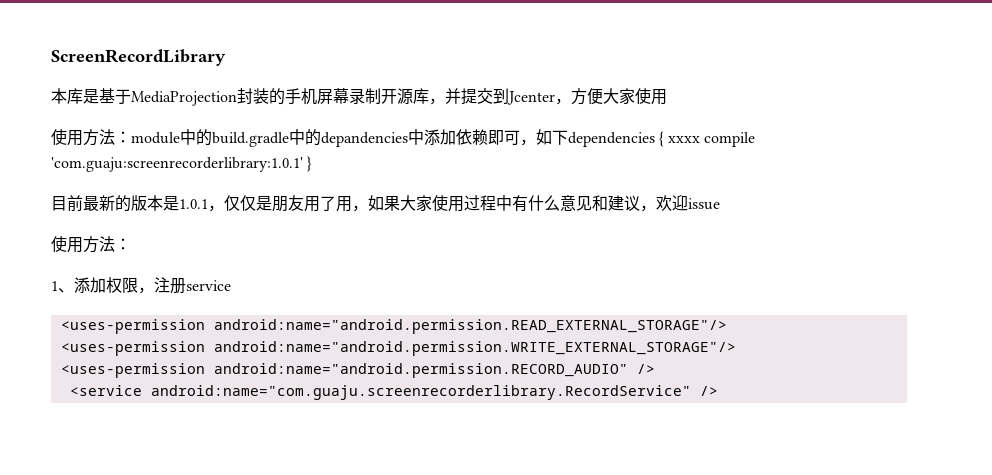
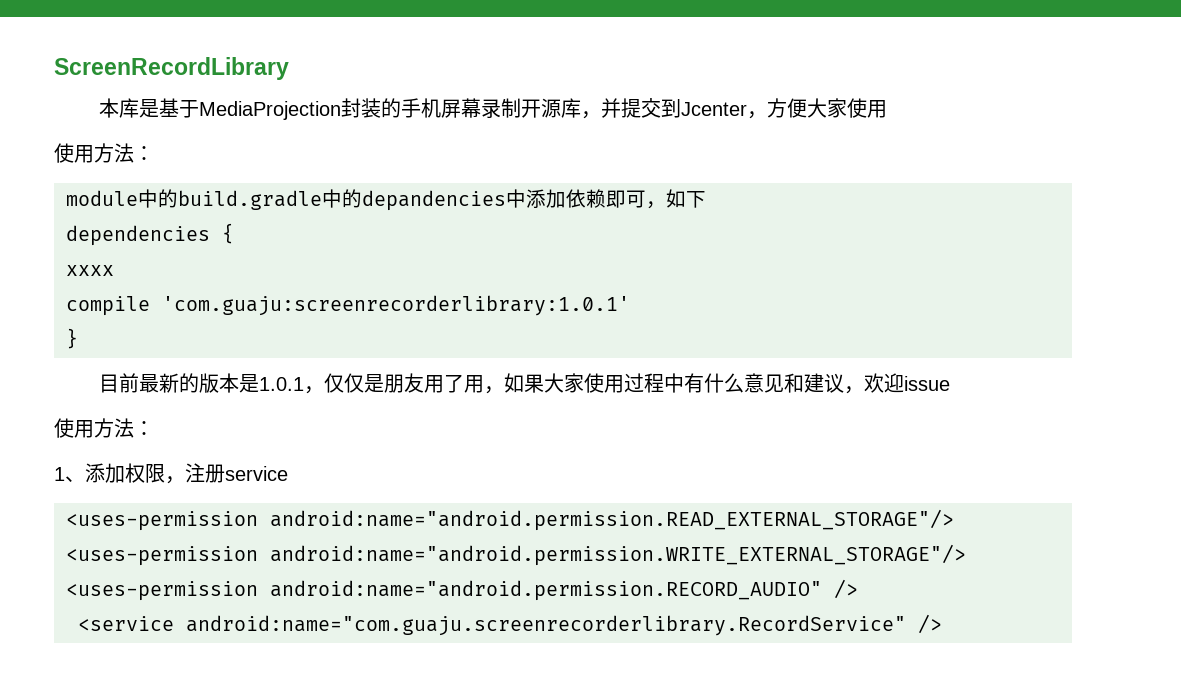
  本库是基于MediaProjection封装的手机屏幕录制开源库，并提交到Jcenter，方便大家使用
- 使用方法：module中的build.gradle中的depandencies中添加依赖即可，如下dependencies { xxxx compile 'com.guaju:screenrecorderlibrary:1.0.1' }
+ 使用方法：
+ module中的build.gradle中的depandencies中添加依赖即可，如下
+ dependencies {
+ xxxx
+ compile 'com.guaju:screenrecorderlibrary:1.0.1'
+ }

